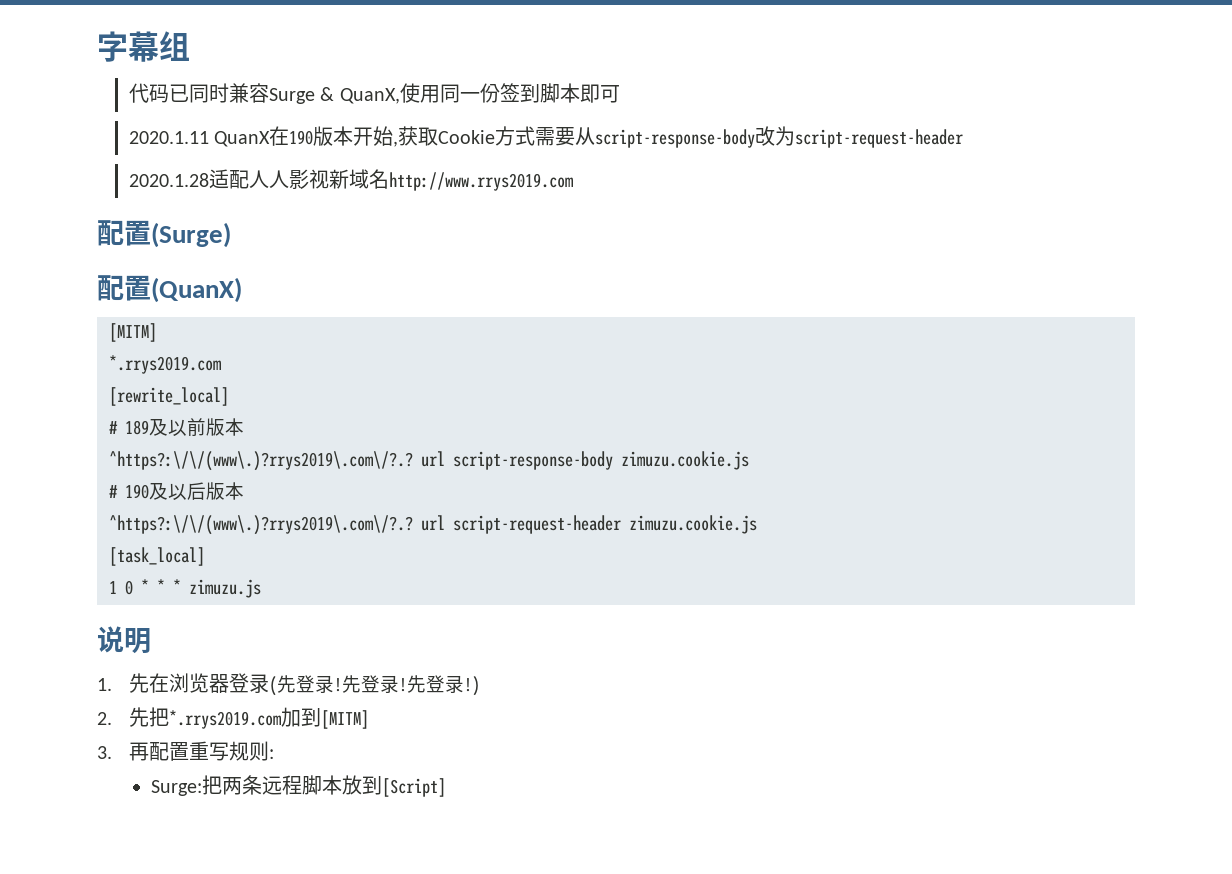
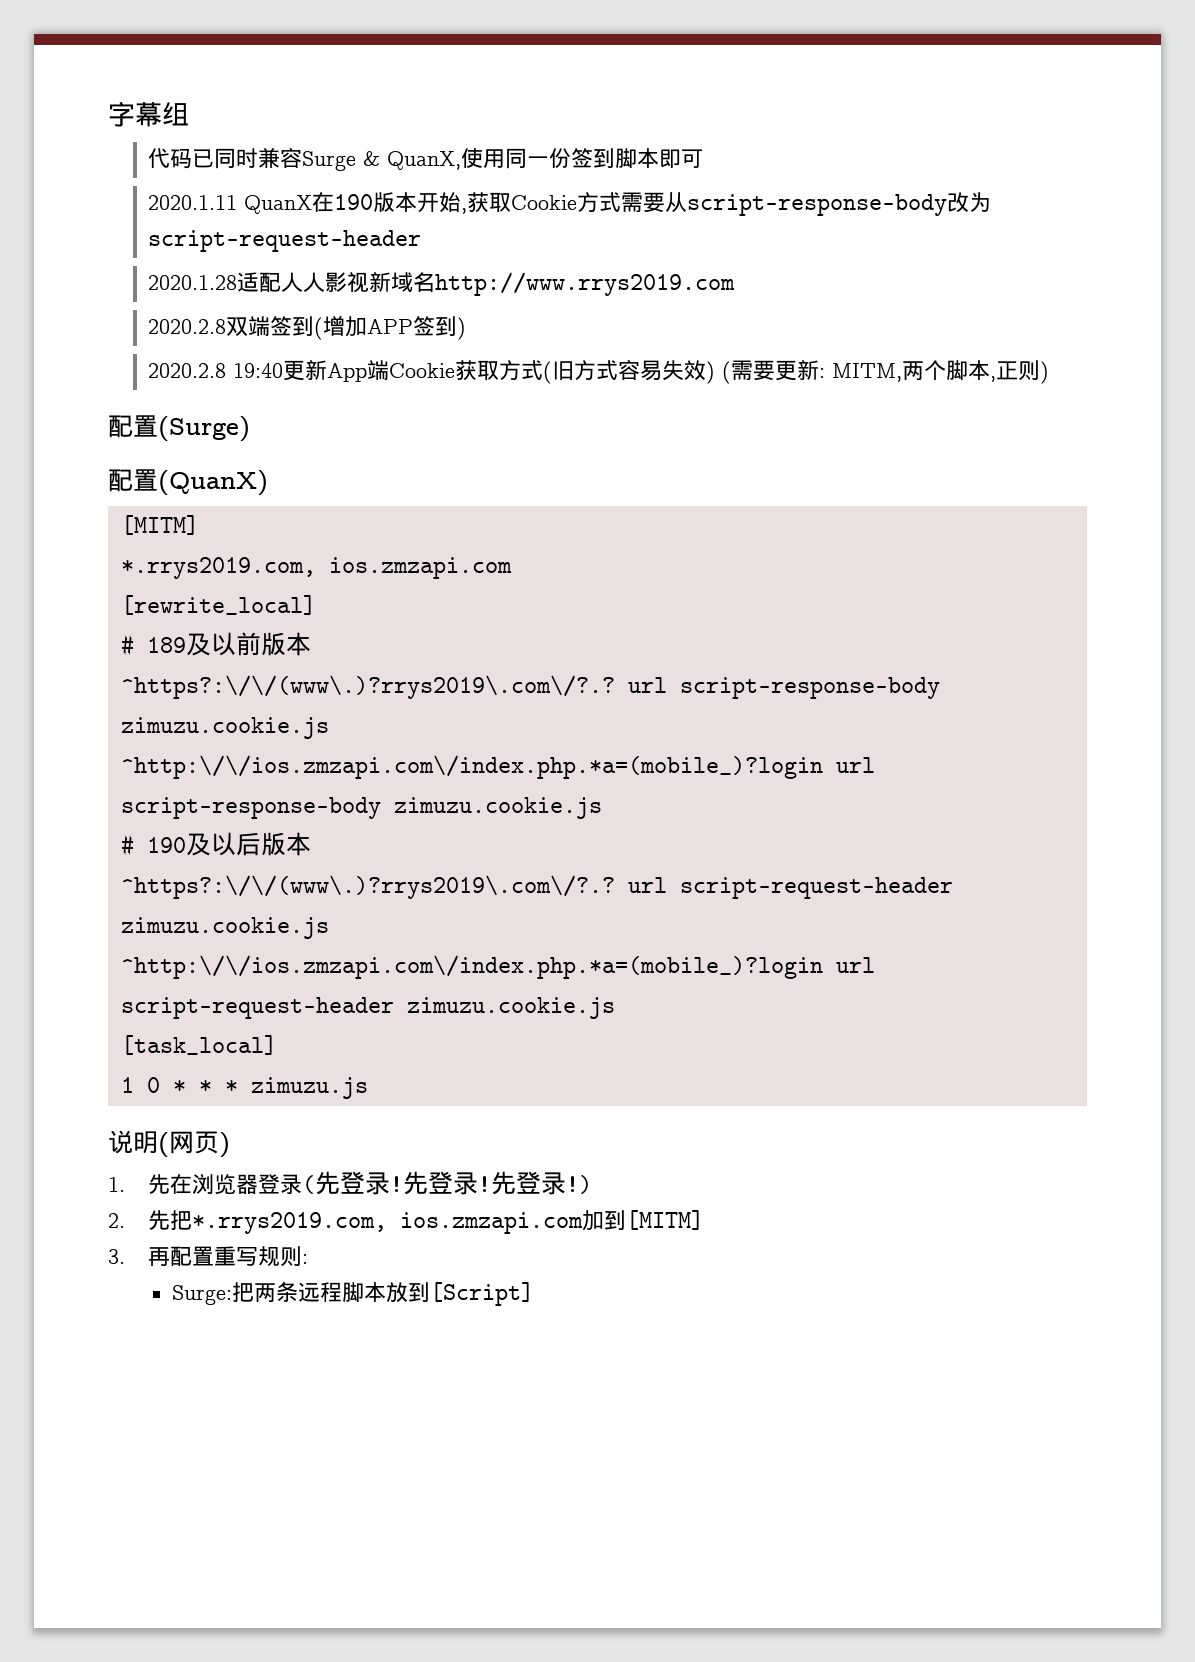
+ 2020.2.8双端签到(增加APP签到)
+ 2020.2.8 19:40更新App端Cookie获取方式(旧方式容易失效) (需要更新: MITM,两个脚本,正则)
  配置(QuanX)
  [MITM]
- *.rrys2019.com
+ *.rrys2019.com, ios.zmzapi.com
+ ^http:\/\/ios.zmzapi.com\/index.php.*a=(mobile_)?login url script-response-body zimuzu.cookie.js
+ ^http:\/\/ios.zmzapi.com\/index.php.*a=(mobile_)?login url script-request-header zimuzu.cookie.js
- 说明
+ 说明(网页)
- 2.先把*.rrys2019.com加到[MITM]
+ 2.先把*.rrys2019.com, ios.zmzapi.com加到[MITM]

